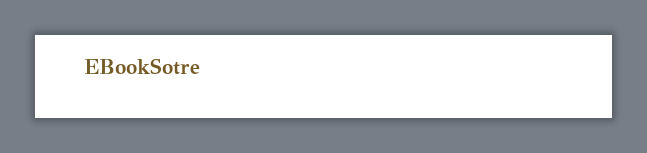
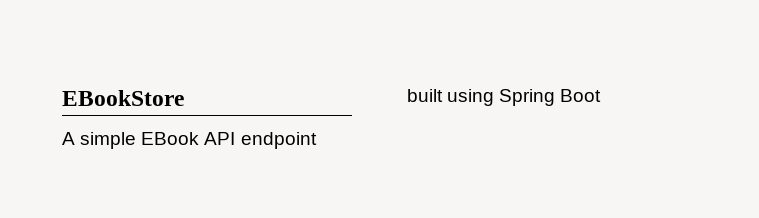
- EBookSotre
+ EBookStore
+ A simple EBook API endpoint built using Spring Boot

